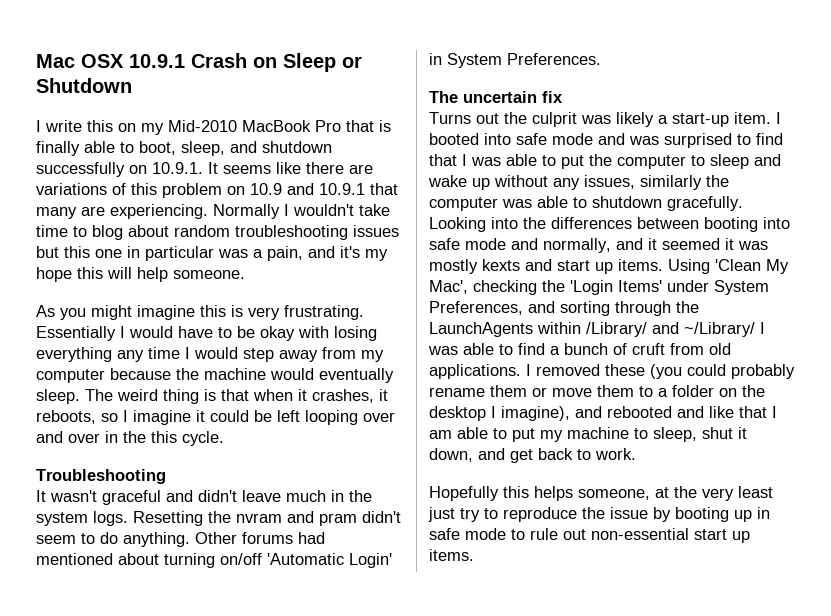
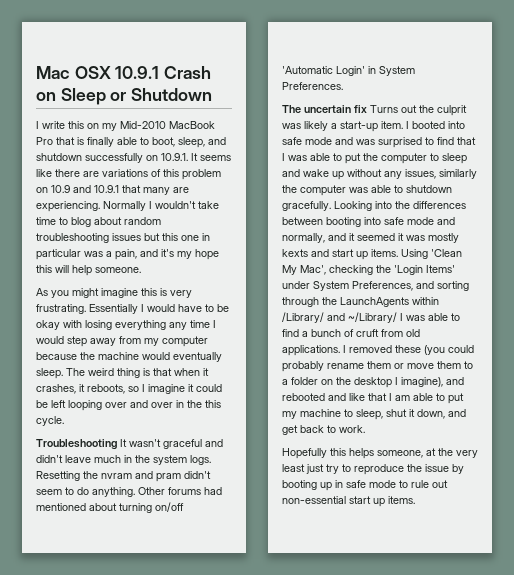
- Troubleshooting
- It wasn't graceful and didn't leave much in the system logs.
+ Troubleshooting It wasn't graceful and didn't leave much in the system logs.
- The uncertain fix
- Turns out the culprit was likely a start-up item.
+ The uncertain fix Turns out the culprit was likely a start-up item.

